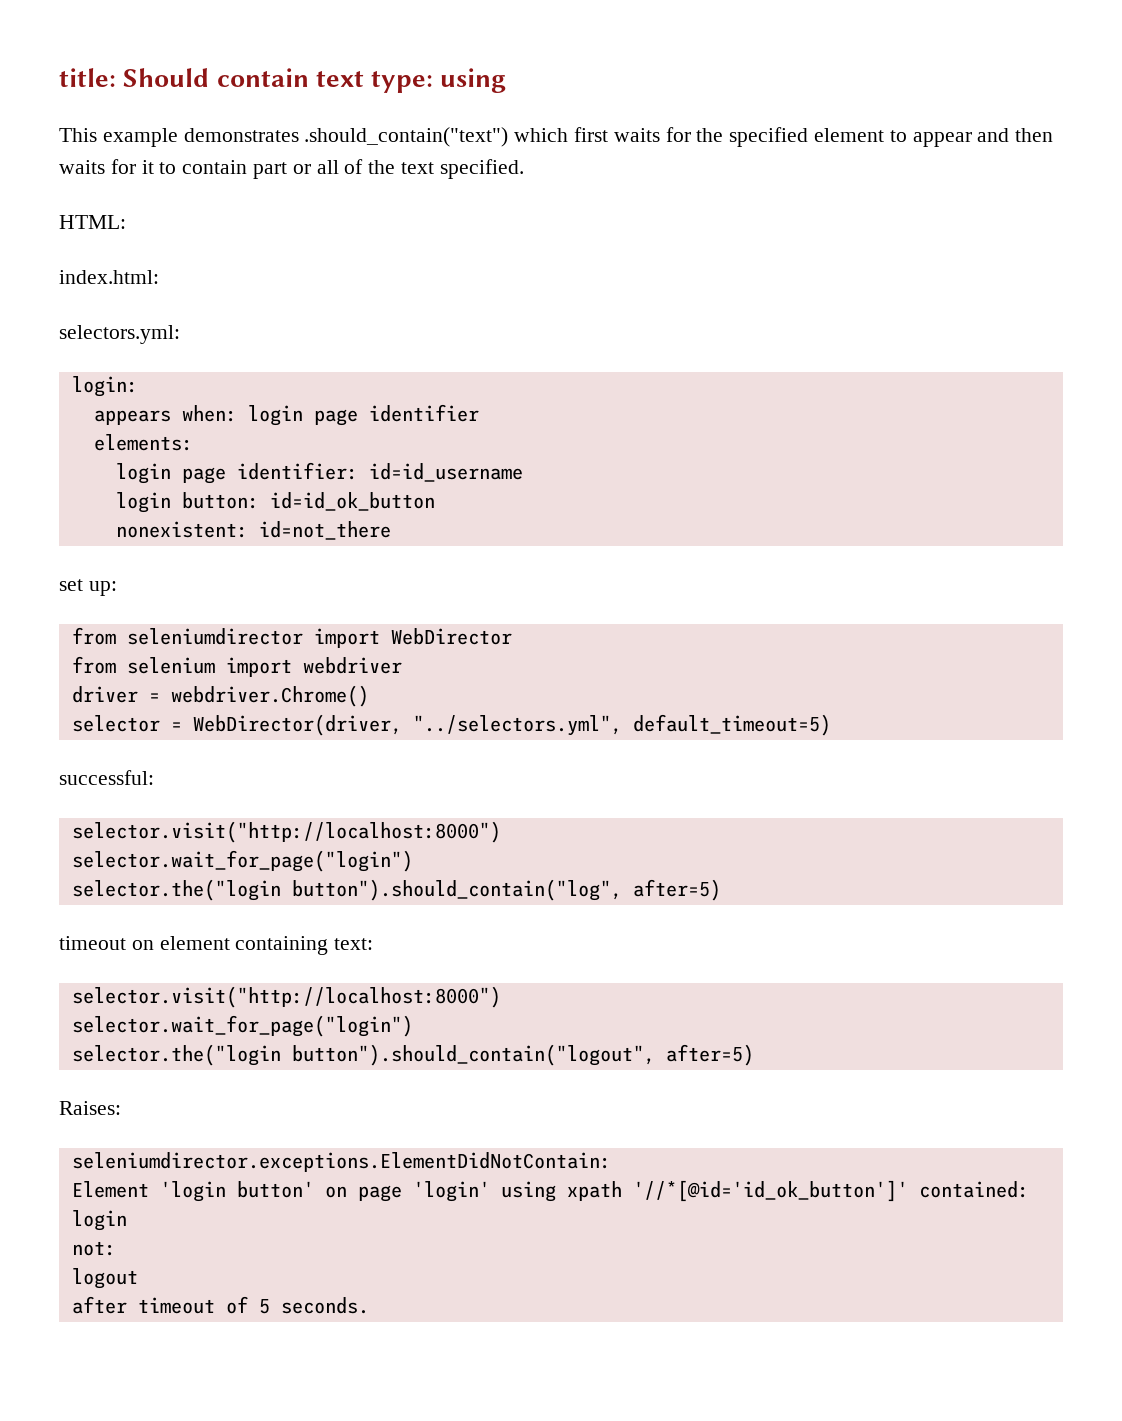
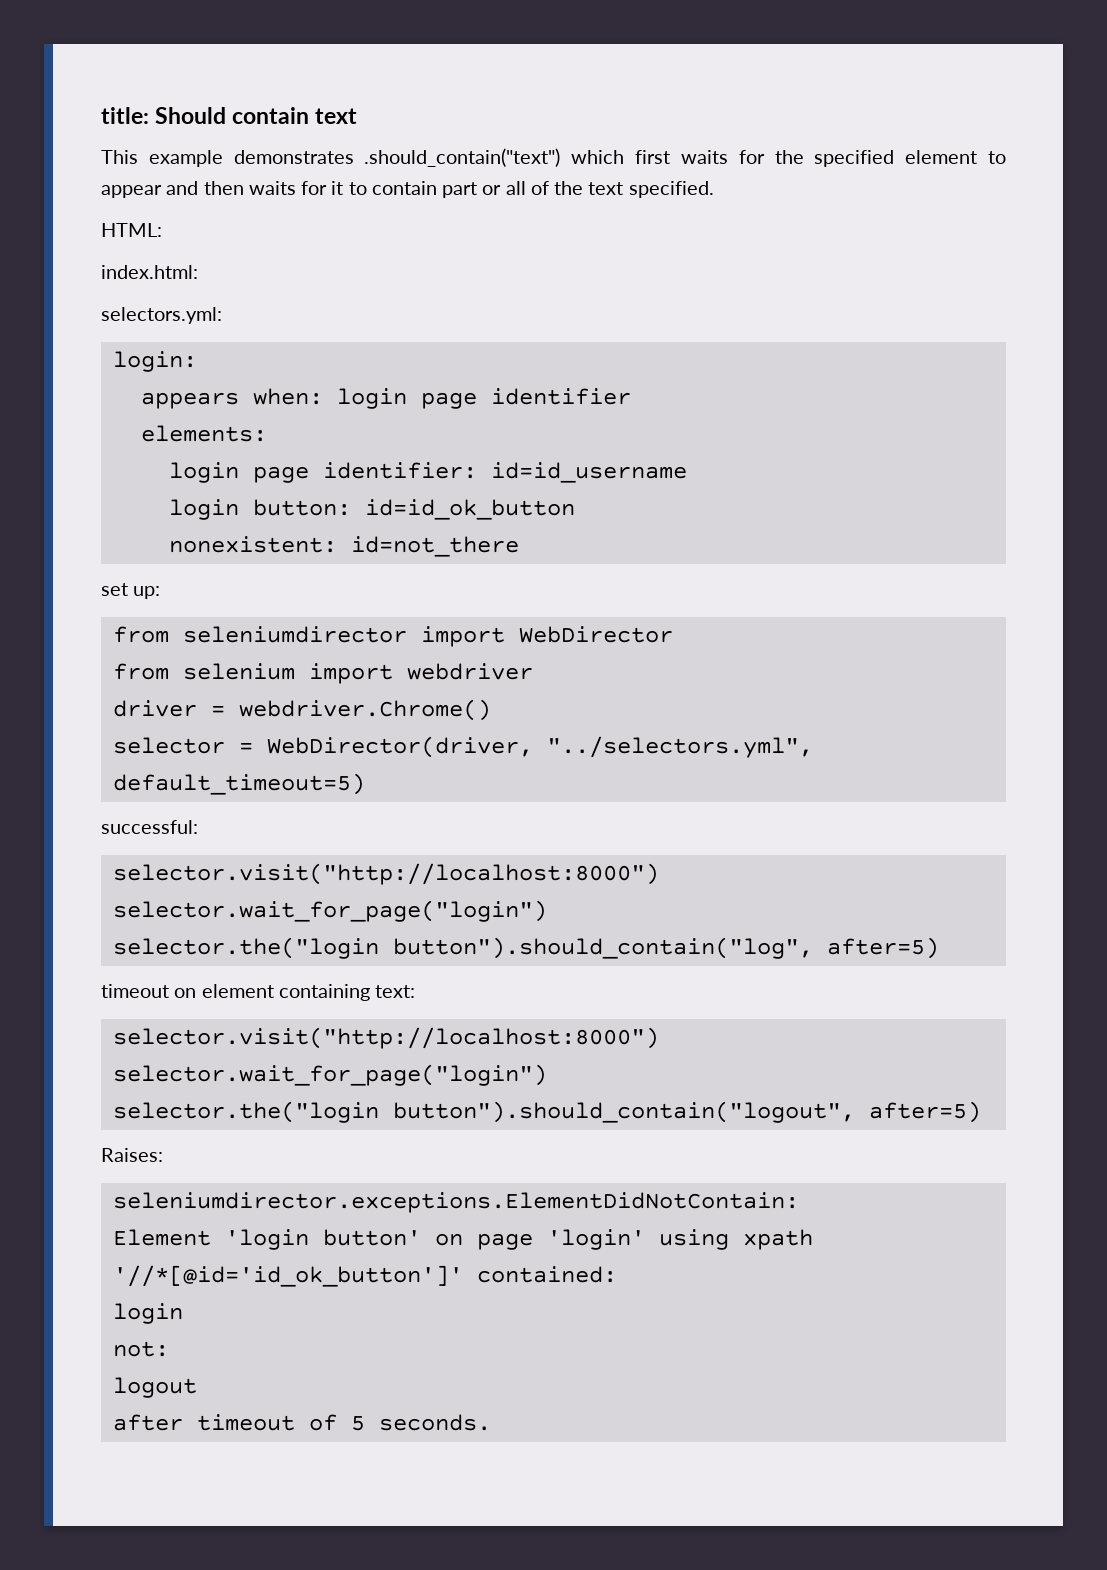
- title: Should contain text type: using
+ title: Should contain text

